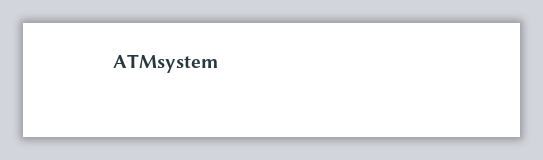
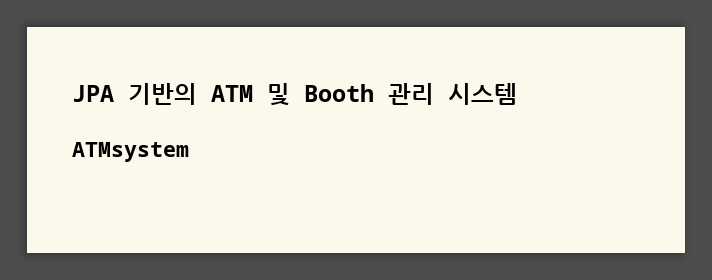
+ JPA 기반의 ATM 및 Booth 관리 시스템

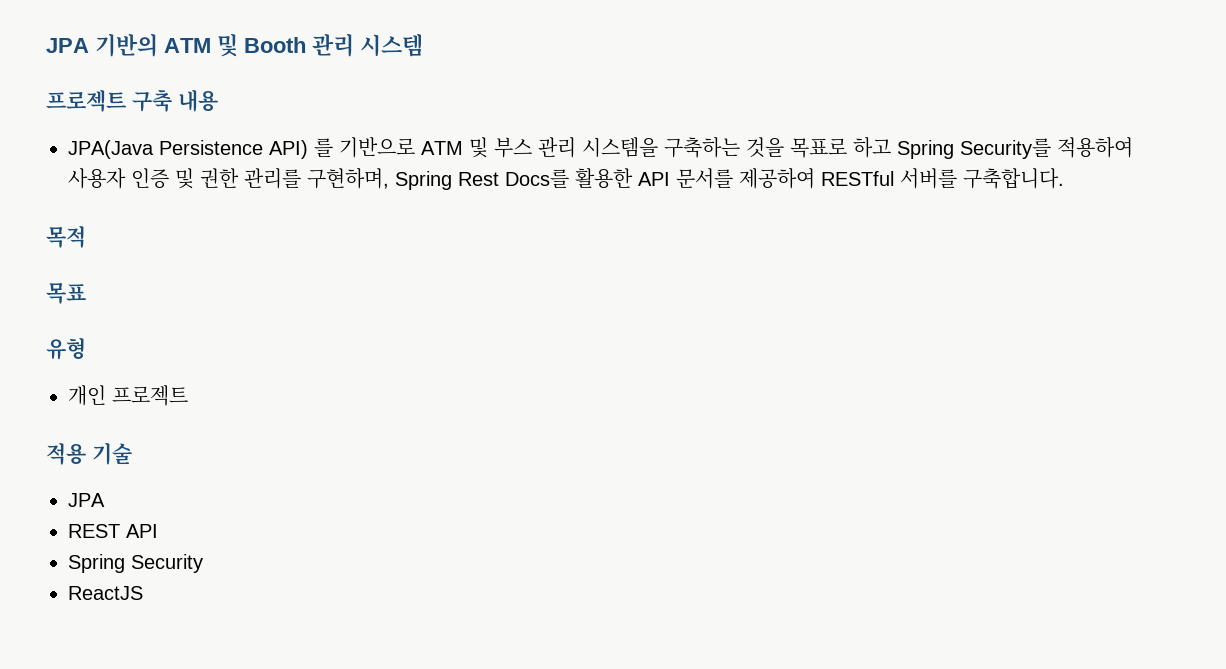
- ATMsystem
+ 프로젝트 구축 내용
+ JPA(Java Persistence API) 를 기반으로 ATM 및 부스 관리 시스템을 구축하는 것을 목표로 하고 Spring Security를 적용하여 사용자 인증 및 권한 관리를 구현하며, Spring Rest Docs를 활용한 API 문서를 제공하여 RESTful 서버를 구축합니다.
+ 목적
+ 목표
+ 유형
+ 개인 프로젝트
+ 적용 기술
+ JPA
+ REST API
+ Spring Security
+ ReactJS

